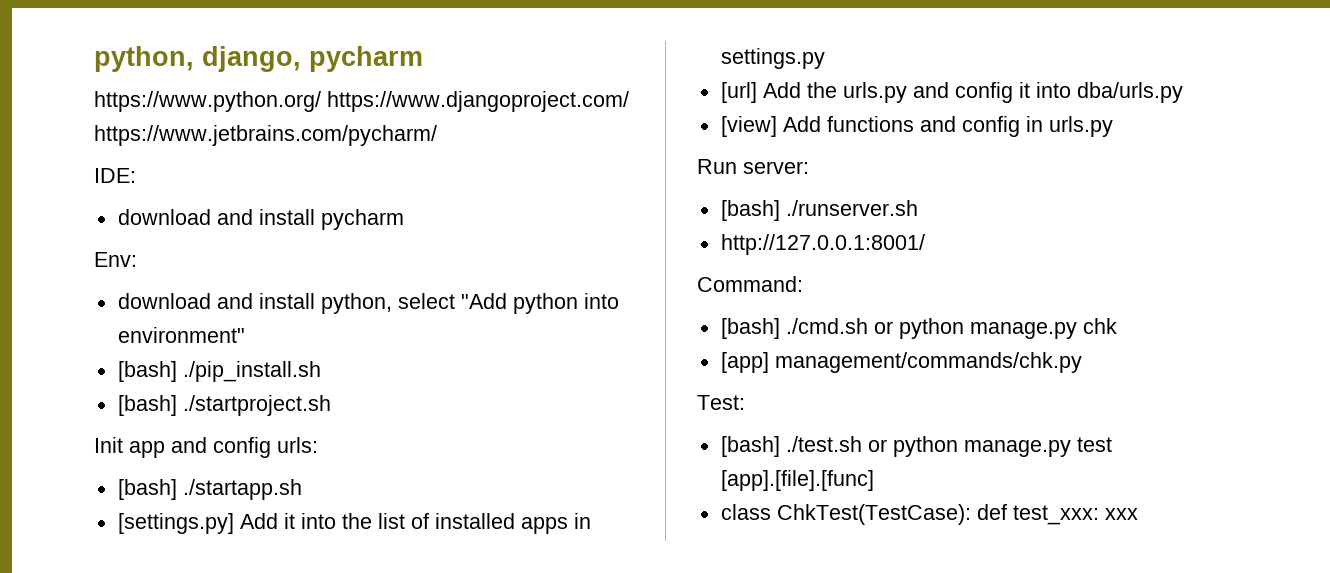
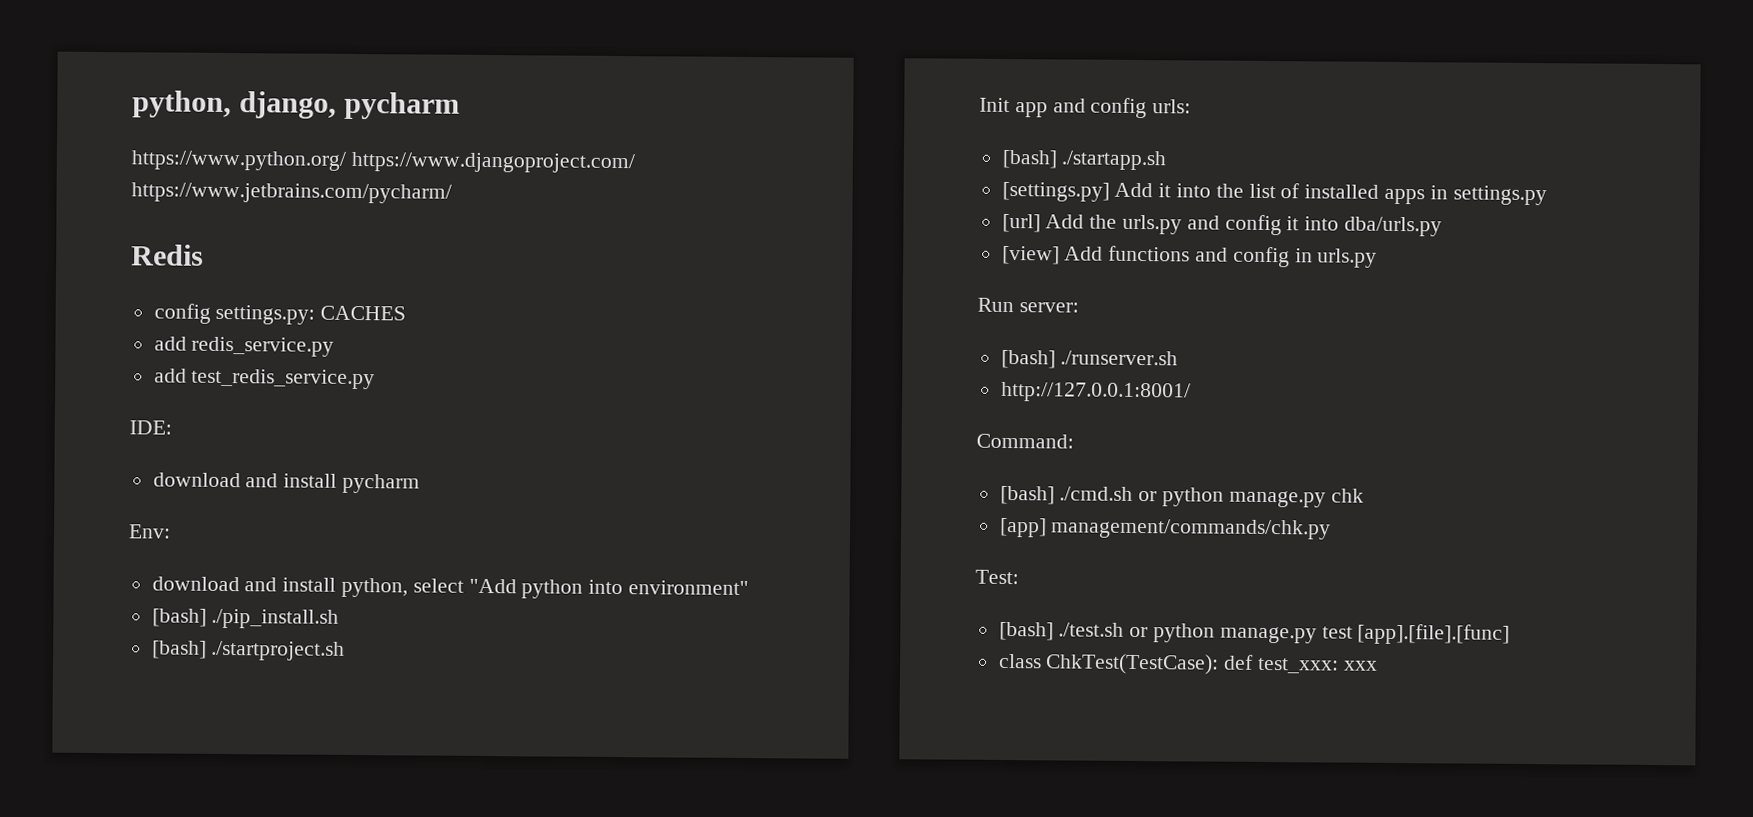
+ Redis
+ config settings.py: CACHES
+ add redis_service.py
+ add test_redis_service.py

